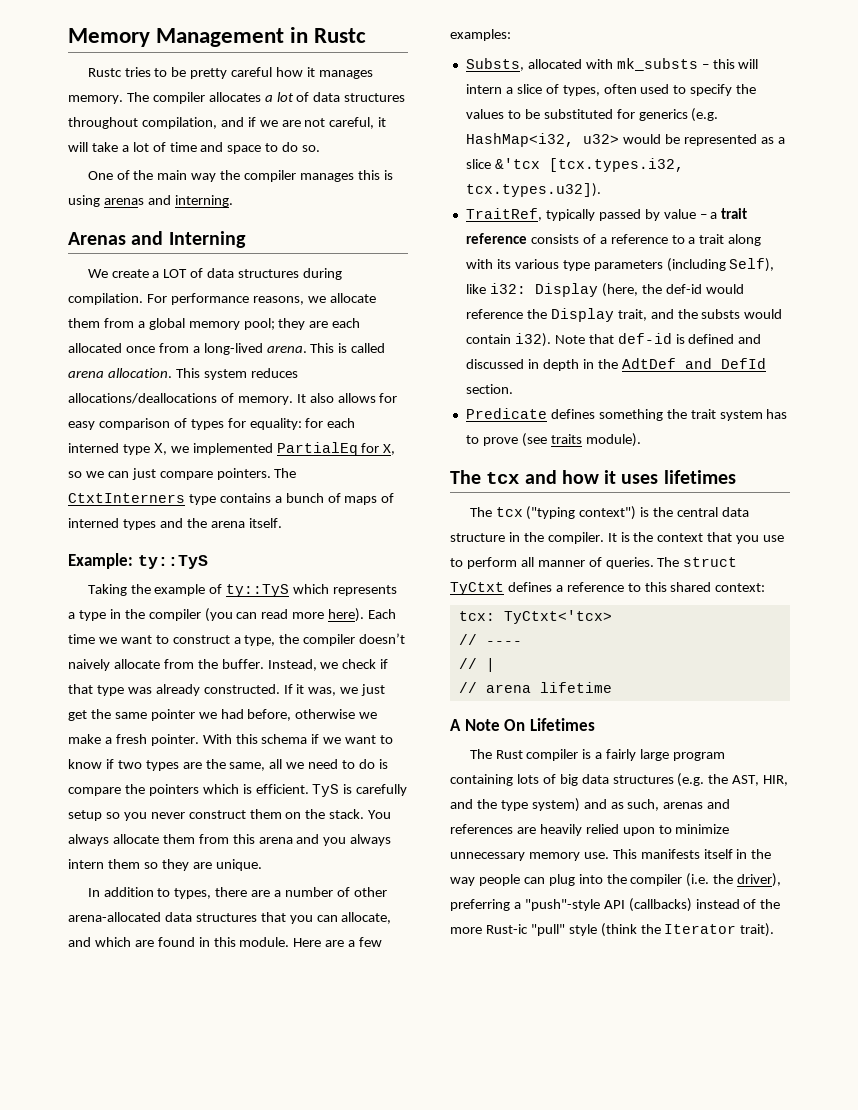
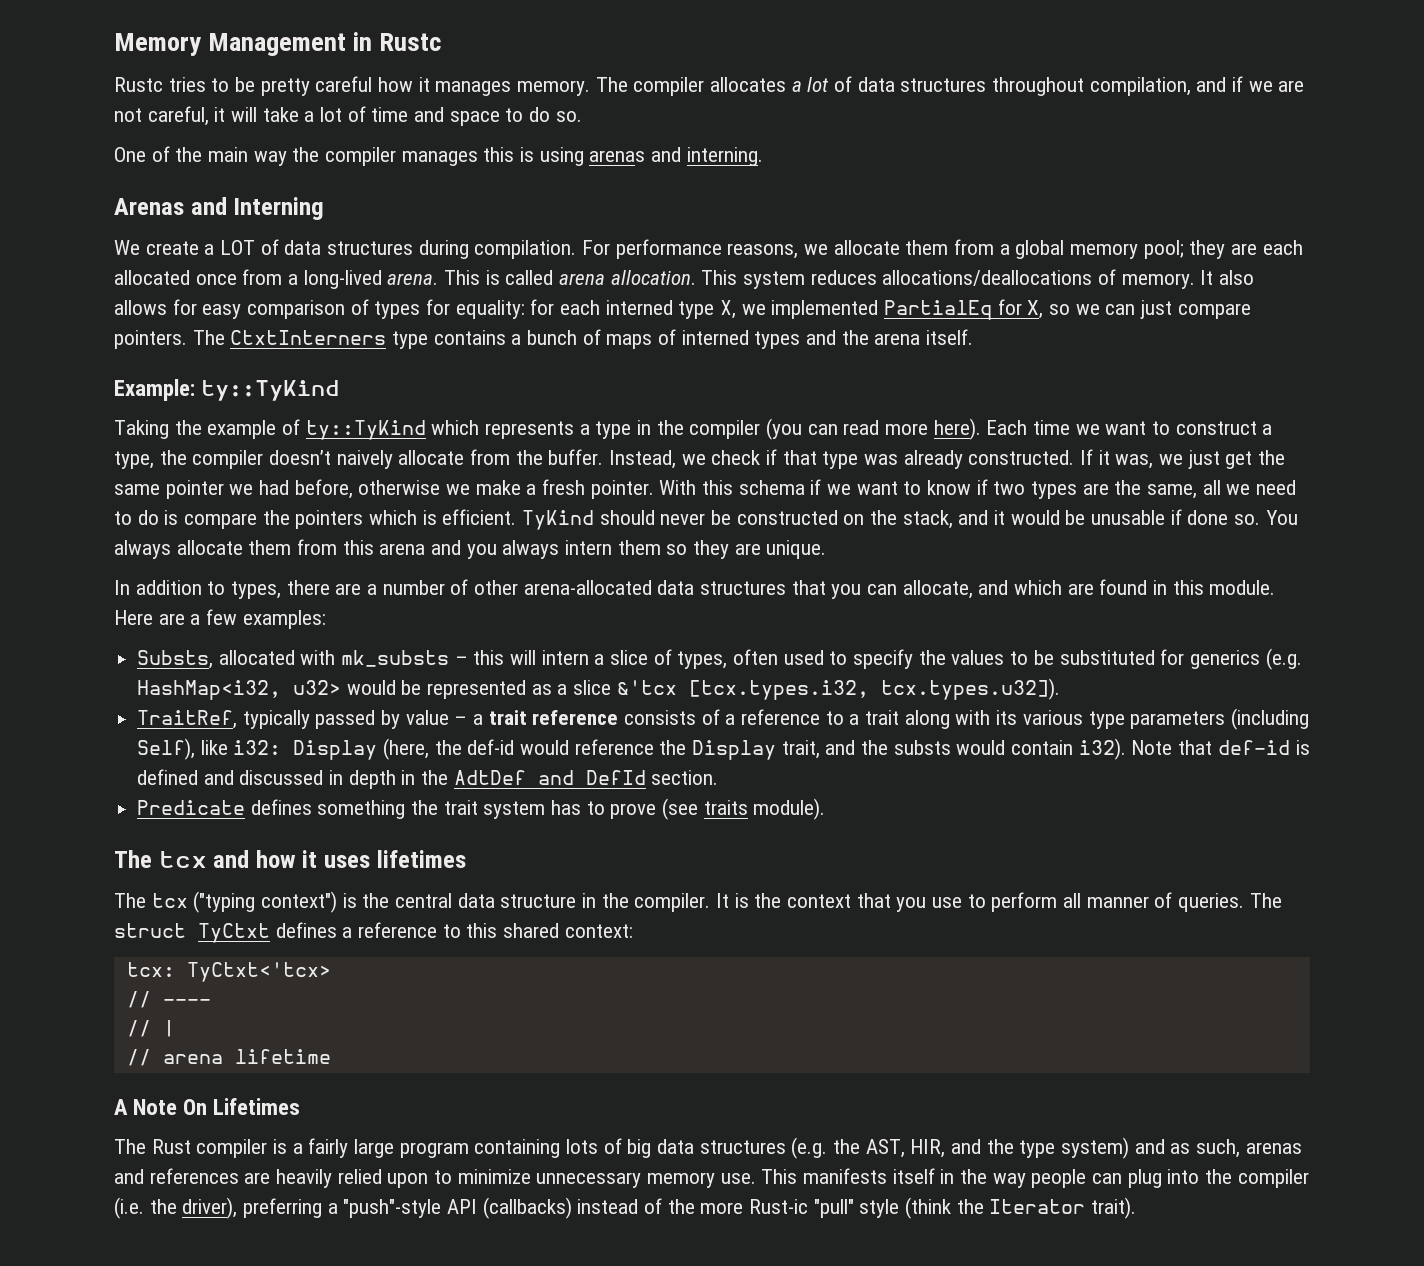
- Example: ty::TyS
+ Example: ty::TyKind
- Taking the example of ty::TyS which represents a type in the compiler (you can read more here).
+ Taking the example of ty::TyKind which represents a type in the compiler (you can read more here).
- TyS is carefully setup so you never construct them on the stack.
+ TyKind should never be constructed on the stack, and it would be unusable if done so.

